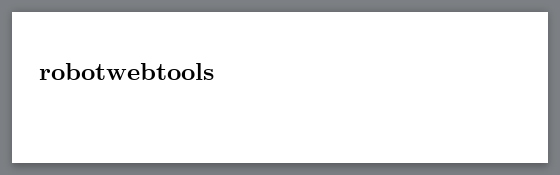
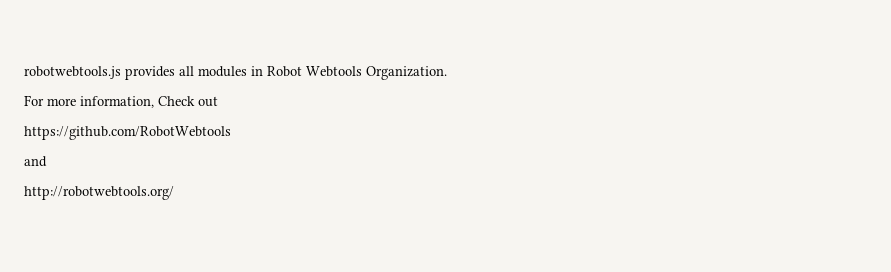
- robotwebtools
+ robotwebtools.js provides all modules in Robot Webtools Organization.
+ For more information, Check out
+ https://github.com/RobotWebtools
+ and
+ http://robotwebtools.org/

